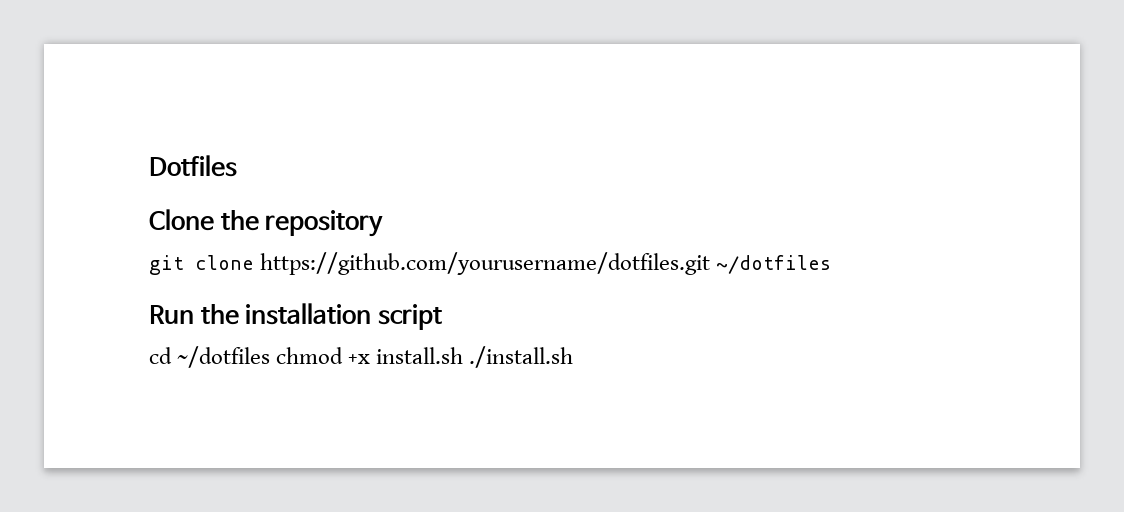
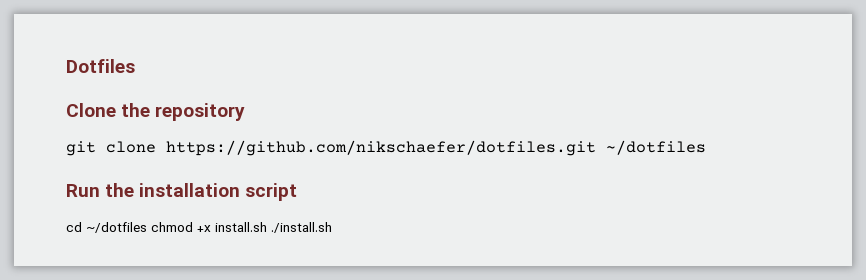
- git clone https://github.com/yourusername/dotfiles.git ~/dotfiles
+ git clone https://github.com/nikschaefer/dotfiles.git ~/dotfiles

